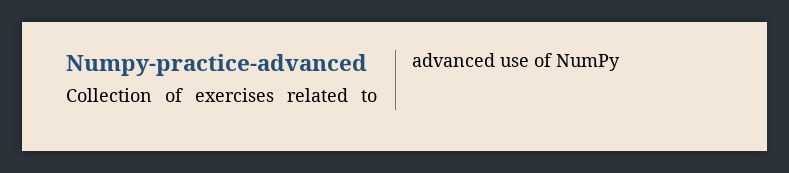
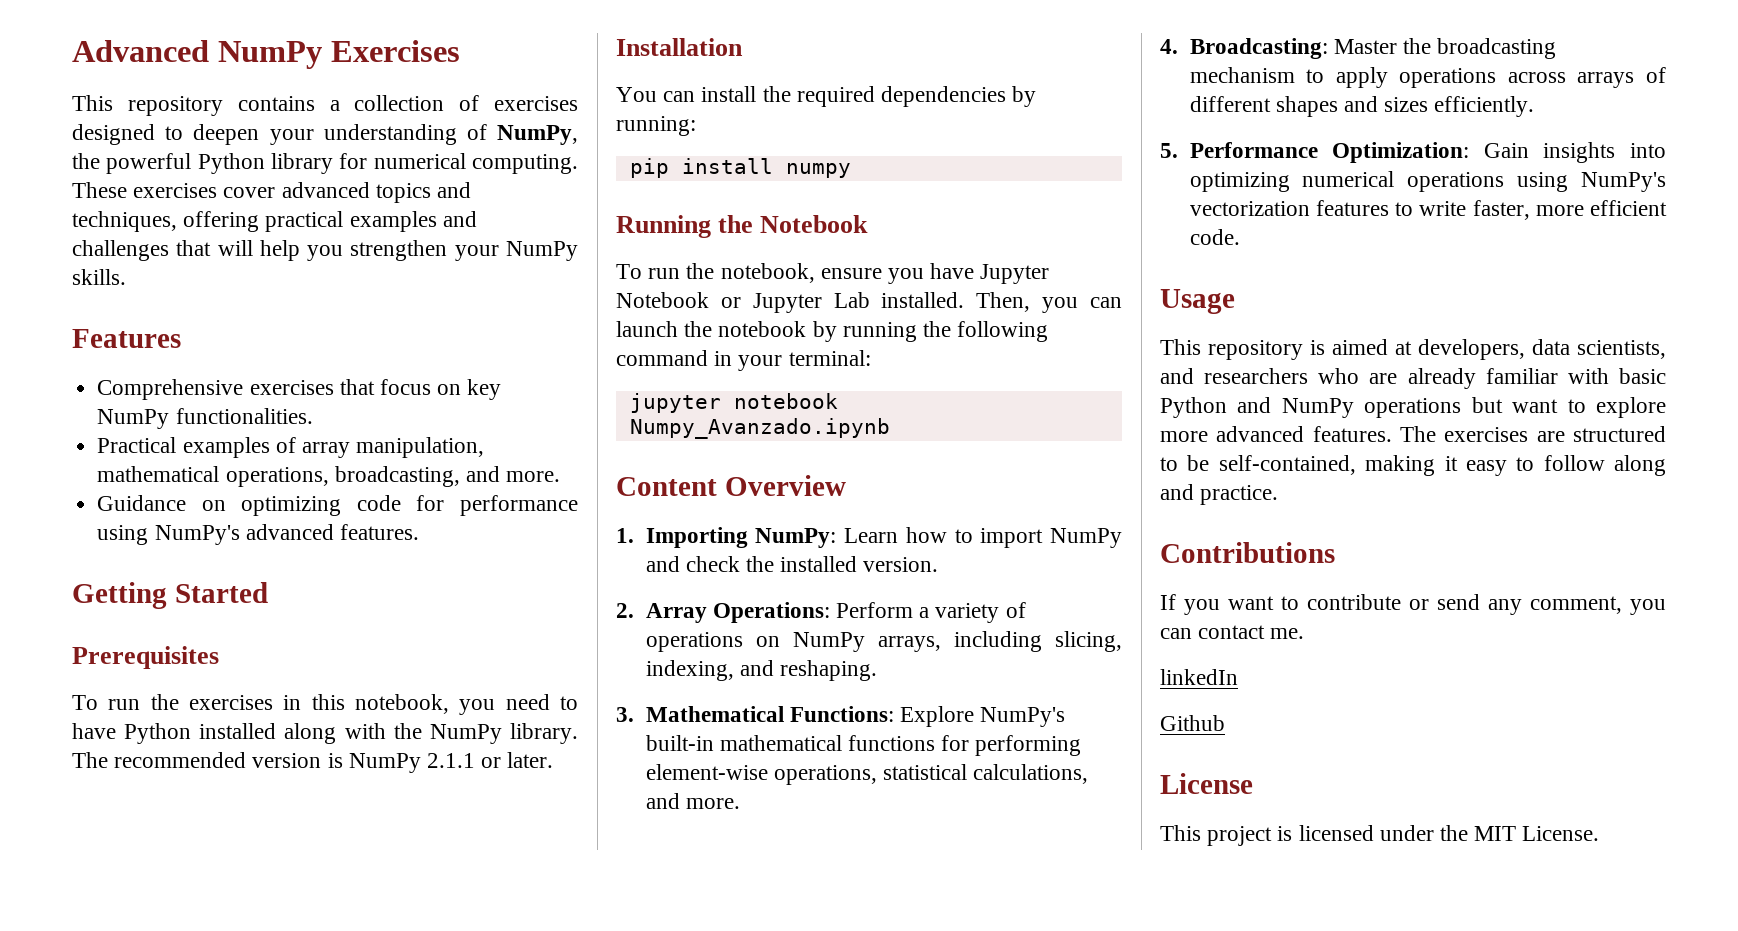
- Numpy-practice-advanced
- Collection of exercises related to advanced use of NumPy
+ Advanced NumPy Exercises
+ This repository contains a collection of exercises designed to deepen your understanding of NumPy, the powerful Python library for numerical computing. These exercises cover advanced topics and techniques, offering practical examples and challenges that will help you strengthen your NumPy skills.
+ Features
+ Comprehensive exercises that focus on key NumPy functionalities.
+ Practical examples of array manipulation, mathematical operations, broadcasting, and more.
+ Guidance on optimizing code for performance using NumPy's advanced features.
+ Getting Started
+ Prerequisites
+ To run the exercises in this notebook, you need to have Python installed along with the NumPy library. The recommended version is NumPy 2.1.1 or later.
+ Installation
+ You can install the required dependencies by running:
+ pip install numpy
+ Running the Notebook
+ To run the notebook, ensure you have Jupyter Notebook or Jupyter Lab installed. Then, you can launch the notebook by running the following command in your terminal:
+ jupyter notebook Numpy_Avanzado.ipynb
+ Content Overview
+ 1. Importing NumPy: Learn how to import NumPy and check the installed version.
+ 2. Array Operations: Perform a variety of operations on NumPy arrays, including slicing, indexing, and reshaping.
+ 3. Mathematical Functions: Explore NumPy's built-in mathematical functions for performing element-wise operations, statistical calculations, and more.
+ 4. Broadcasting: Master the broadcasting mechanism to apply operations across arrays of different shapes and sizes efficiently.
+ 5. Performance Optimization: Gain insights into optimizing numerical operations using NumPy's vectorization features to write faster, more efficient code.
+ Usage
+ This repository is aimed at developers, data scientists, and researchers who are already familiar with basic Python and NumPy operations but want to explore more advanced features. The exercises are structured to be self-contained, making it easy to follow along and practice.
+ Contributions
+ If you want to contribute or send any comment, you can contact me.
+ linkedIn
+ Github
+ License
+ This project is licensed under the MIT License.

